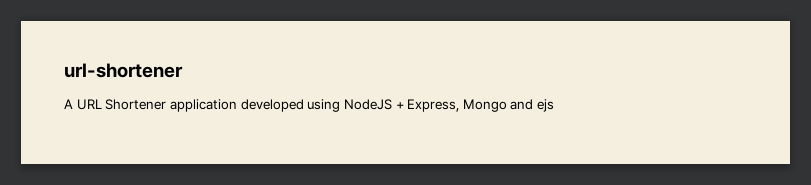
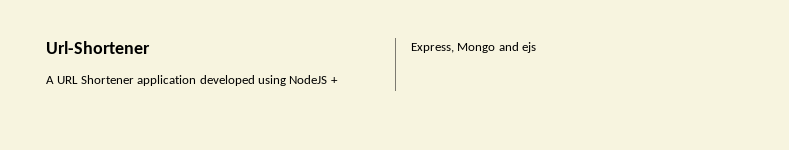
- url-shortener
+ Url-Shortener

